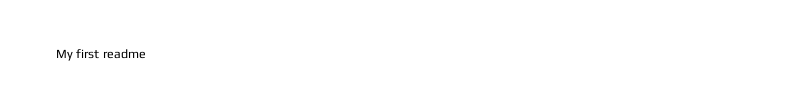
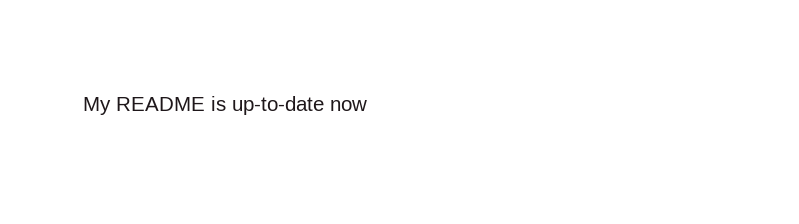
- My first readme
+ My README is up-to-date now

